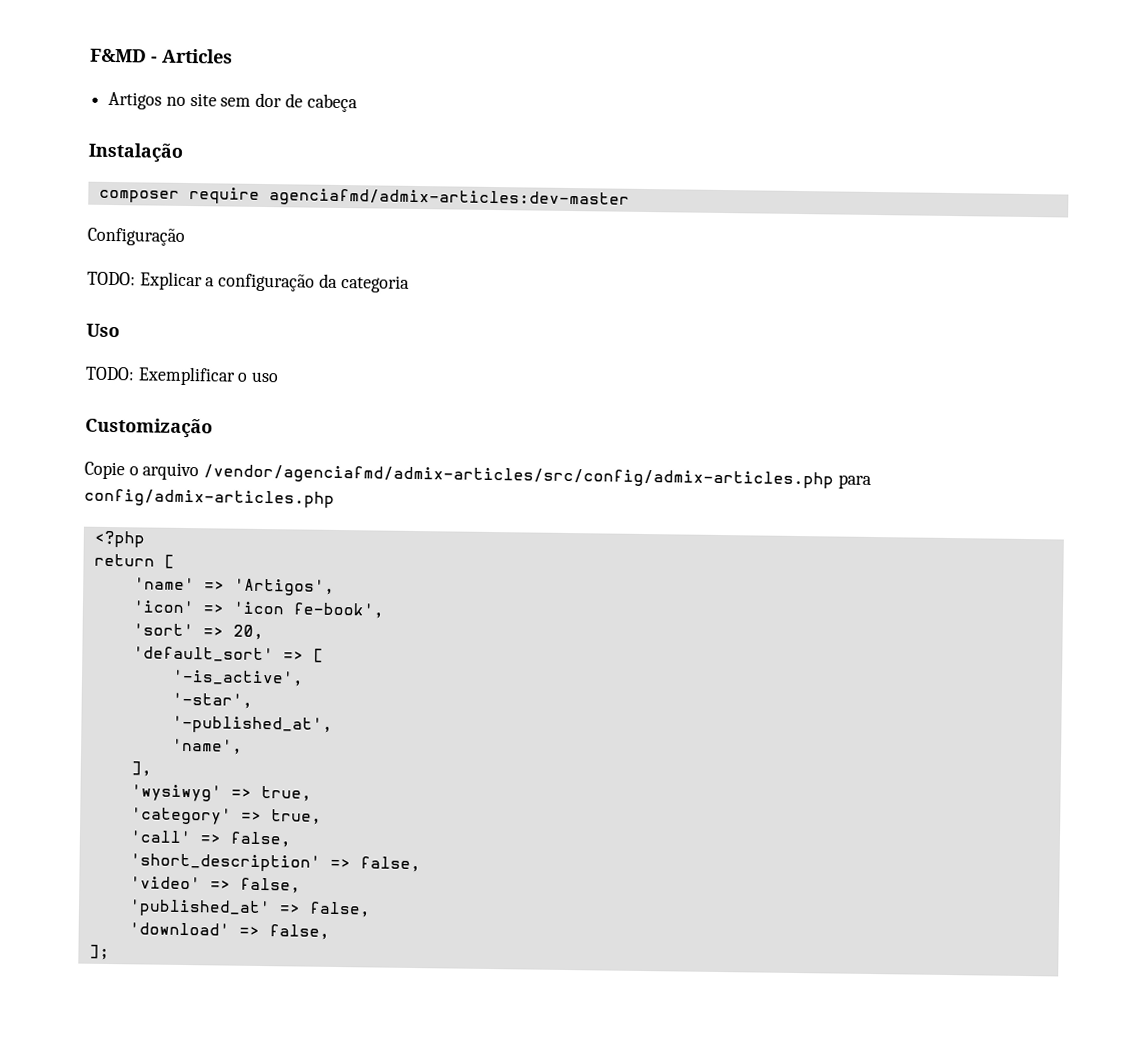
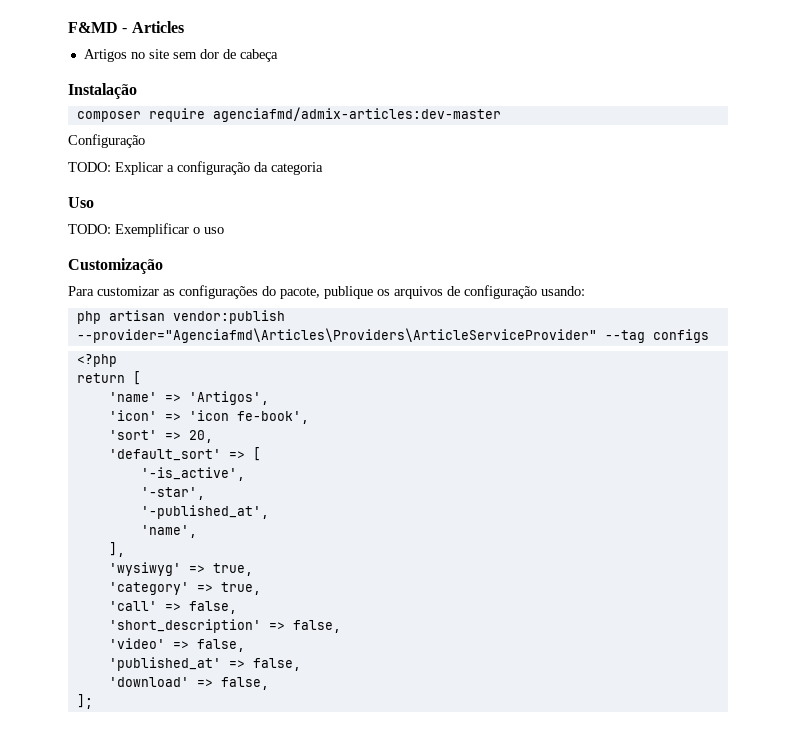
- Copie o arquivo /vendor/agenciafmd/admix-articles/src/config/admix-articles.php para config/admix-articles.php
+ Para customizar as configurações do pacote, publique os arquivos de configuração usando:
+ php artisan vendor:publish --provider="Agenciafmd\Articles\Providers\ArticleServiceProvider" --tag configs

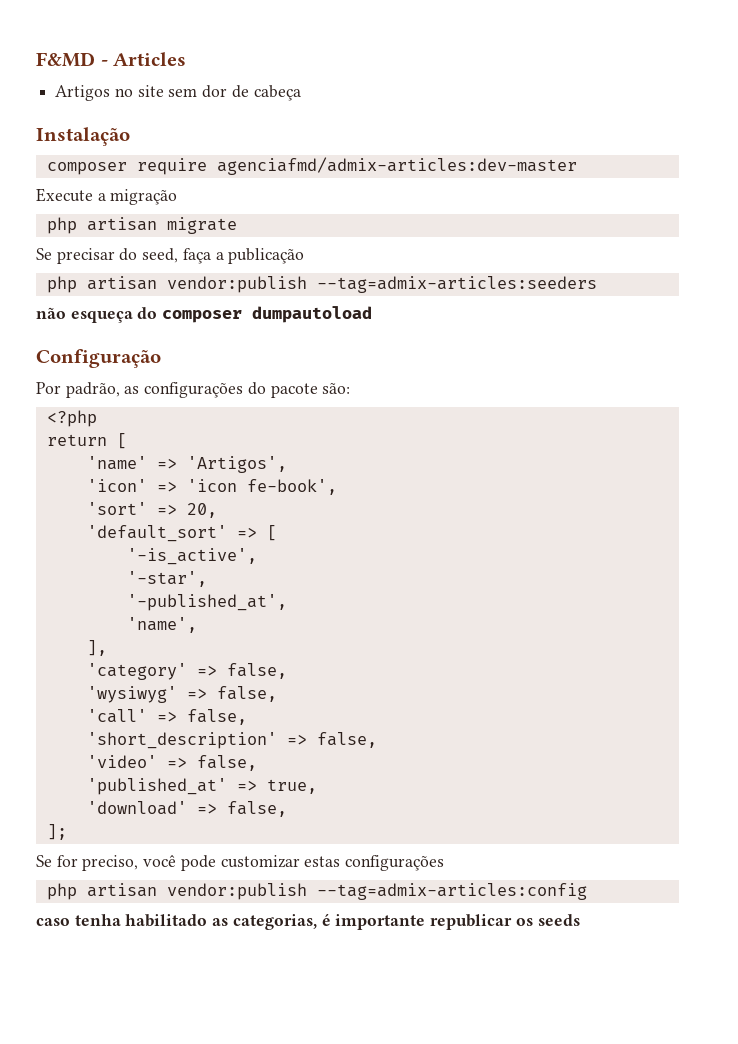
+ Execute a migração
+ php artisan migrate
+ Se precisar do seed, faça a publicação
+ php artisan vendor:publish --tag=admix-articles:seeders
+ não esqueça do composer dumpautoload
  Configuração
- TODO: Explicar a configuração da categoria
- Uso
- TODO: Exemplificar o uso
- Customização
- Para customizar as configurações do pacote, publique os arquivos de configuração usando:
- php artisan vendor:publish --provider="Agenciafmd\Articles\Providers\ArticleServiceProvider" --tag configs
+ Por padrão, as configurações do pacote são:
+ 'category' => false,
- 'wysiwyg' => true,
- 'category' => true,
+ 'wysiwyg' => false,
- 'published_at' => false,
+ 'published_at' => true,
+ Se for preciso, você pode customizar estas configurações
+ php artisan vendor:publish --tag=admix-articles:config
+ caso tenha habilitado as categorias, é importante republicar os seeds

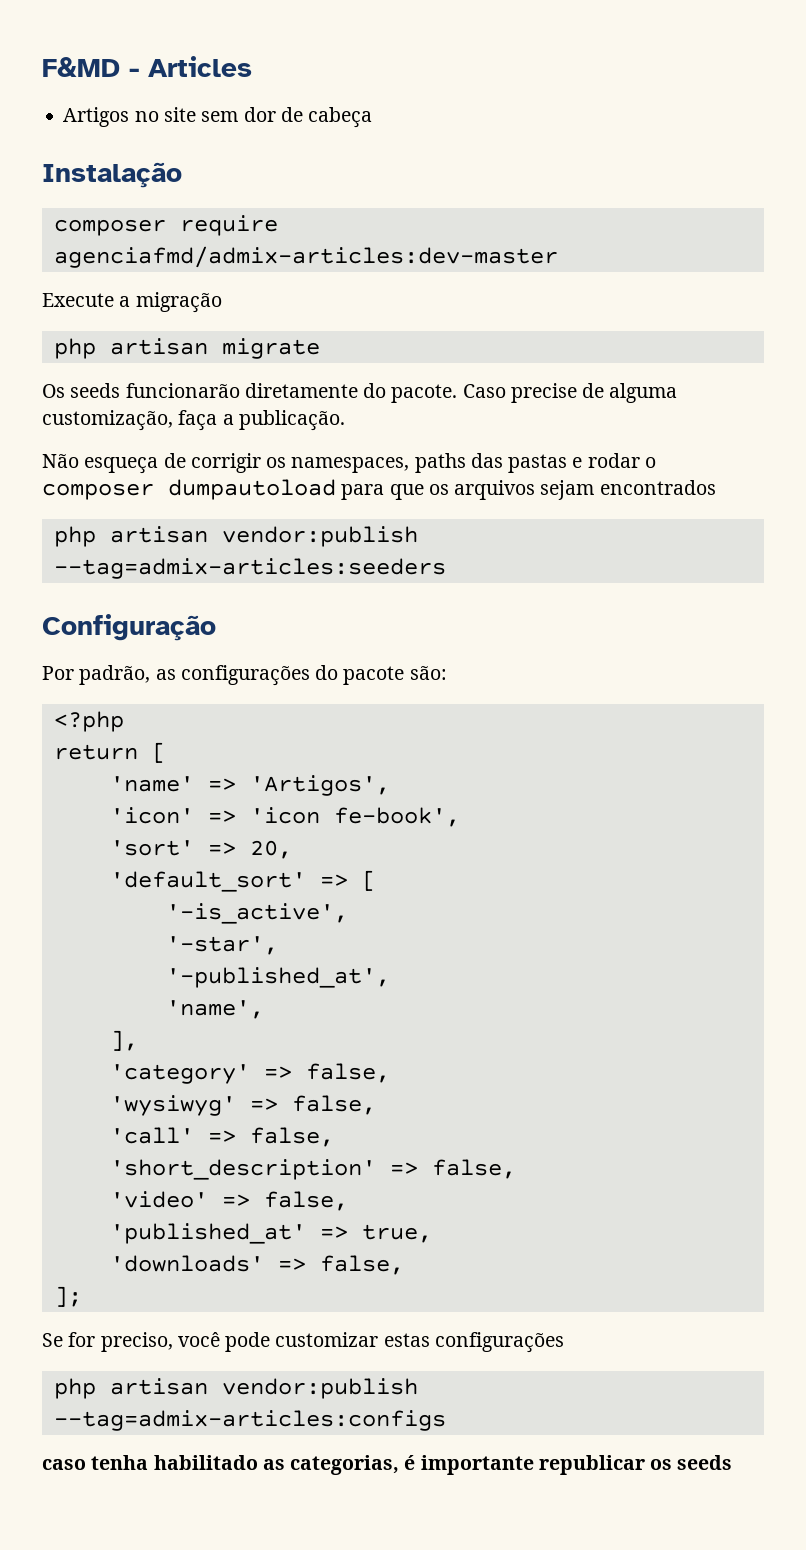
- Se precisar do seed, faça a publicação
+ Os seeds funcionarão diretamente do pacote. Caso precise de alguma customização, faça a publicação.
+ Não esqueça de corrigir os namespaces, paths das pastas e rodar o composer dumpautoload para que os arquivos sejam encontrados
- não esqueça do composer dumpautoload
- 'download' => false,
+ 'downloads' => false,
- php artisan vendor:publish --tag=admix-articles:config
+ php artisan vendor:publish --tag=admix-articles:configs

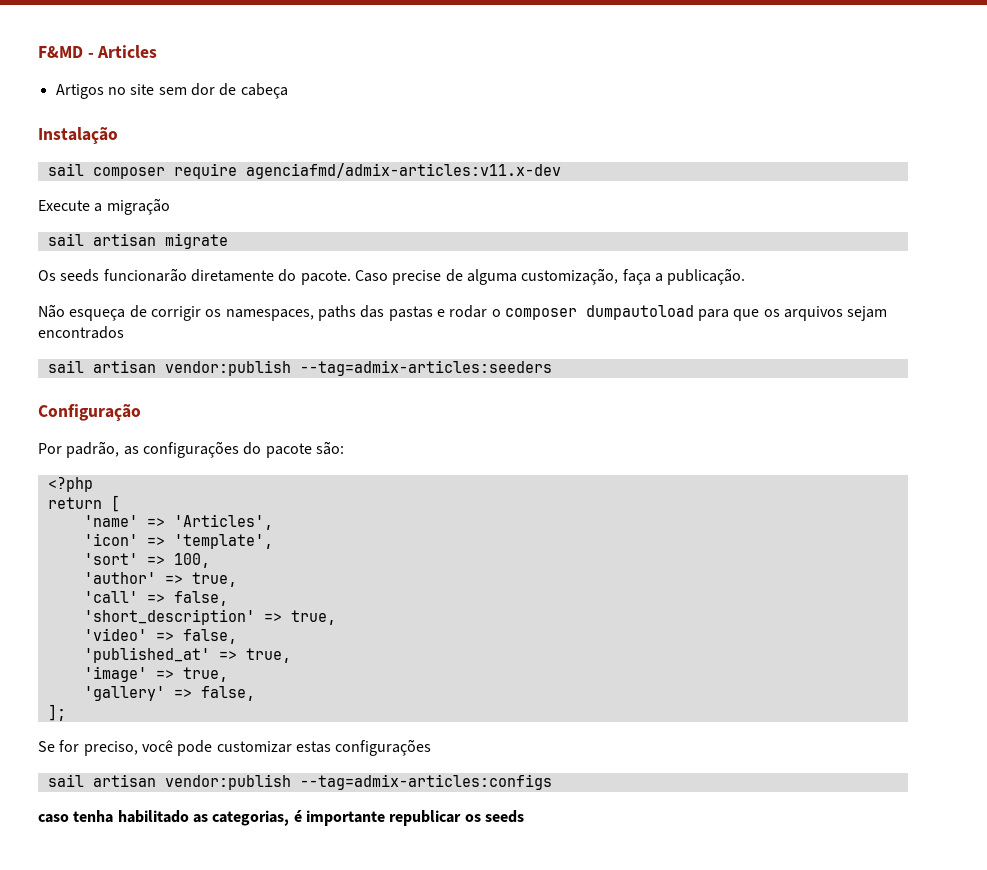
- composer require agenciafmd/admix-articles:dev-master
+ sail composer require agenciafmd/admix-articles:v11.x-dev
- php artisan migrate
+ sail artisan migrate
- php artisan vendor:publish --tag=admix-articles:seeders
+ sail artisan vendor:publish --tag=admix-articles:seeders
- 'name' => 'Artigos',
+ 'name' => 'Articles',
- 'icon' => 'icon fe-book',
+ 'icon' => 'template',
- 'sort' => 20,
- 'default_sort' => [
- '-is_active',
- '-star',
- '-published_at',
- 'name',
- ],
- 'category' => false,
- 'wysiwyg' => false,
+ 'sort' => 100,
+ 'author' => true,
- 'short_description' => false,
+ 'short_description' => true,
- 'downloads' => false,
+ 'image' => true,
+ 'gallery' => false,
- php artisan vendor:publish --tag=admix-articles:configs
+ sail artisan vendor:publish --tag=admix-articles:configs

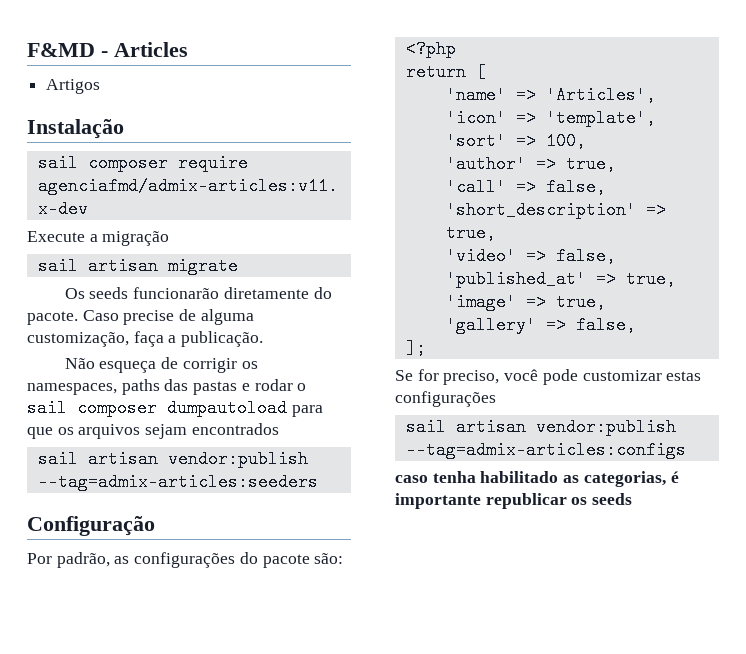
- Artigos no site sem dor de cabeça
+ Artigos
- Não esqueça de corrigir os namespaces, paths das pastas e rodar o composer dumpautoload para que os arquivos sejam encontrados
+ Não esqueça de corrigir os namespaces, paths das pastas e rodar o sail composer dumpautoload para que os arquivos sejam encontrados

